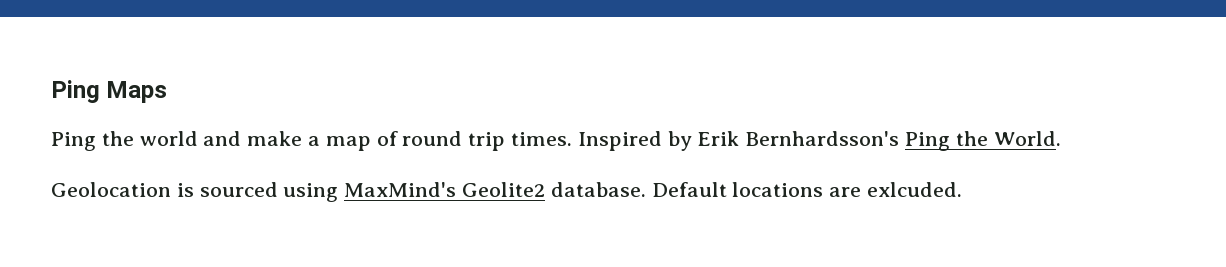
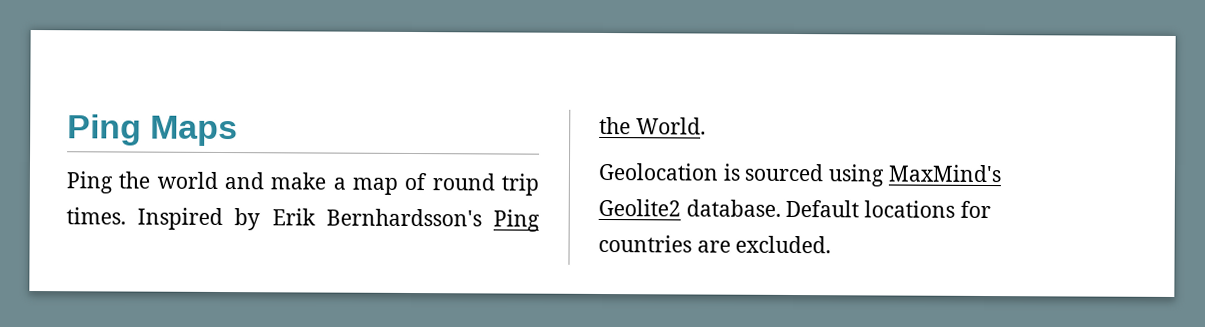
- Default locations are exlcuded.
+ Default locations for countries are excluded.

